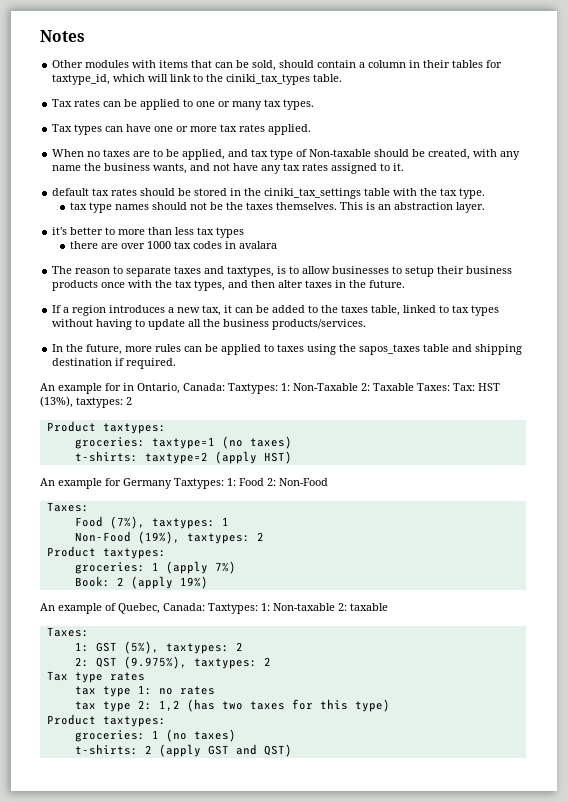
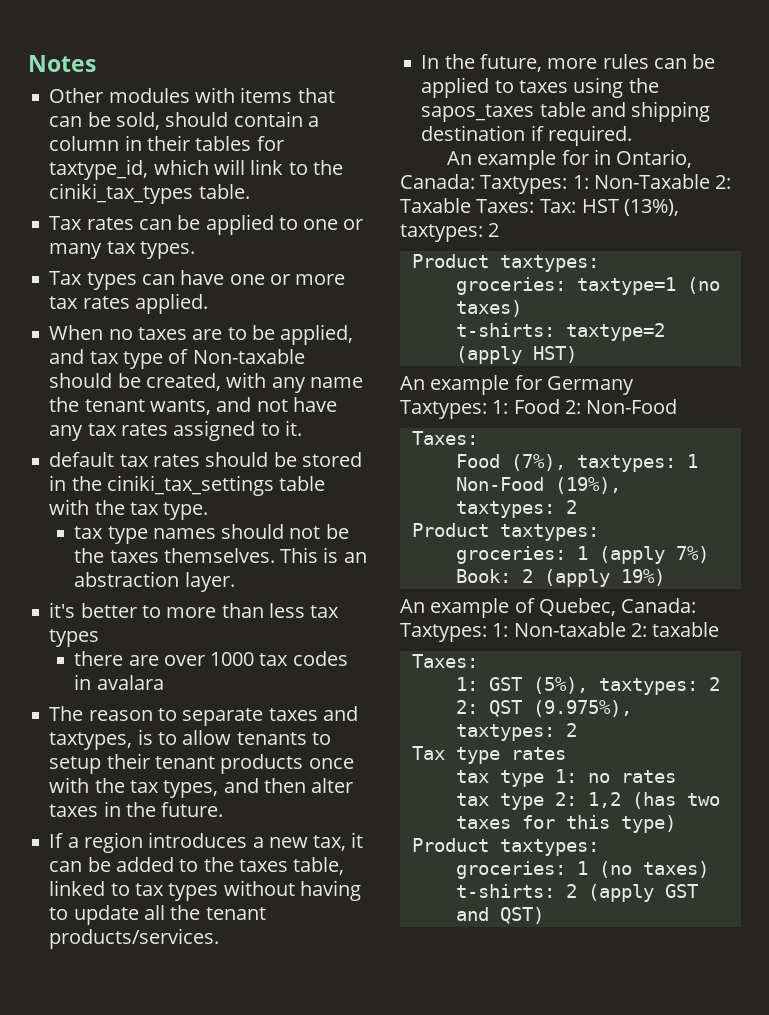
- When no taxes are to be applied, and tax type of Non-taxable should be created, with any name the business wants, and not have any tax rates assigned to it.
+ When no taxes are to be applied, and tax type of Non-taxable should be created, with any name the tenant wants, and not have any tax rates assigned to it.
- The reason to separate taxes and taxtypes, is to allow businesses to setup their business products once with the tax types, and then alter taxes in the future.
+ The reason to separate taxes and taxtypes, is to allow tenants to setup their tenant products once with the tax types, and then alter taxes in the future.
- If a region introduces a new tax, it can be added to the taxes table, linked to tax types without having to update all the business products/services.
+ If a region introduces a new tax, it can be added to the taxes table, linked to tax types without having to update all the tenant products/services.
- An example for Germany Taxtypes: 1: Food 2: Non-Food
+ An example for Germany
+ Taxtypes: 1: Food 2: Non-Food

